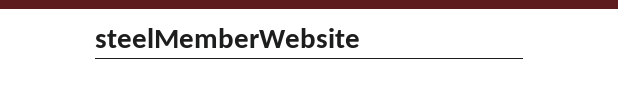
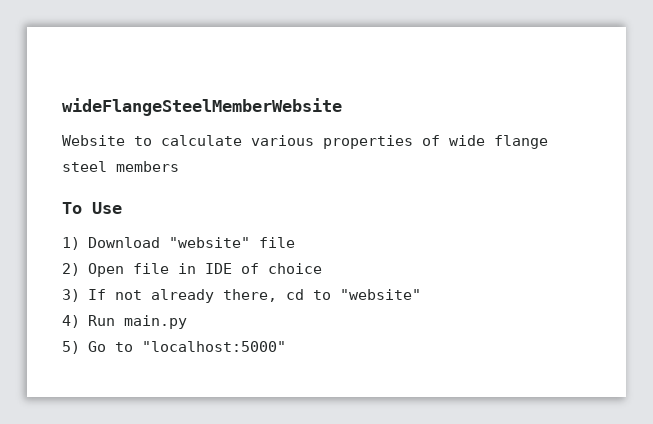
- steelMemberWebsite
+ wideFlangeSteelMemberWebsite
+ Website to calculate various properties of wide flange steel members
+ To Use
+ 1) Download "website" file
+ 2) Open file in IDE of choice
+ 3) If not already there, cd to "website"
+ 4) Run main.py
+ 5) Go to "localhost:5000"

